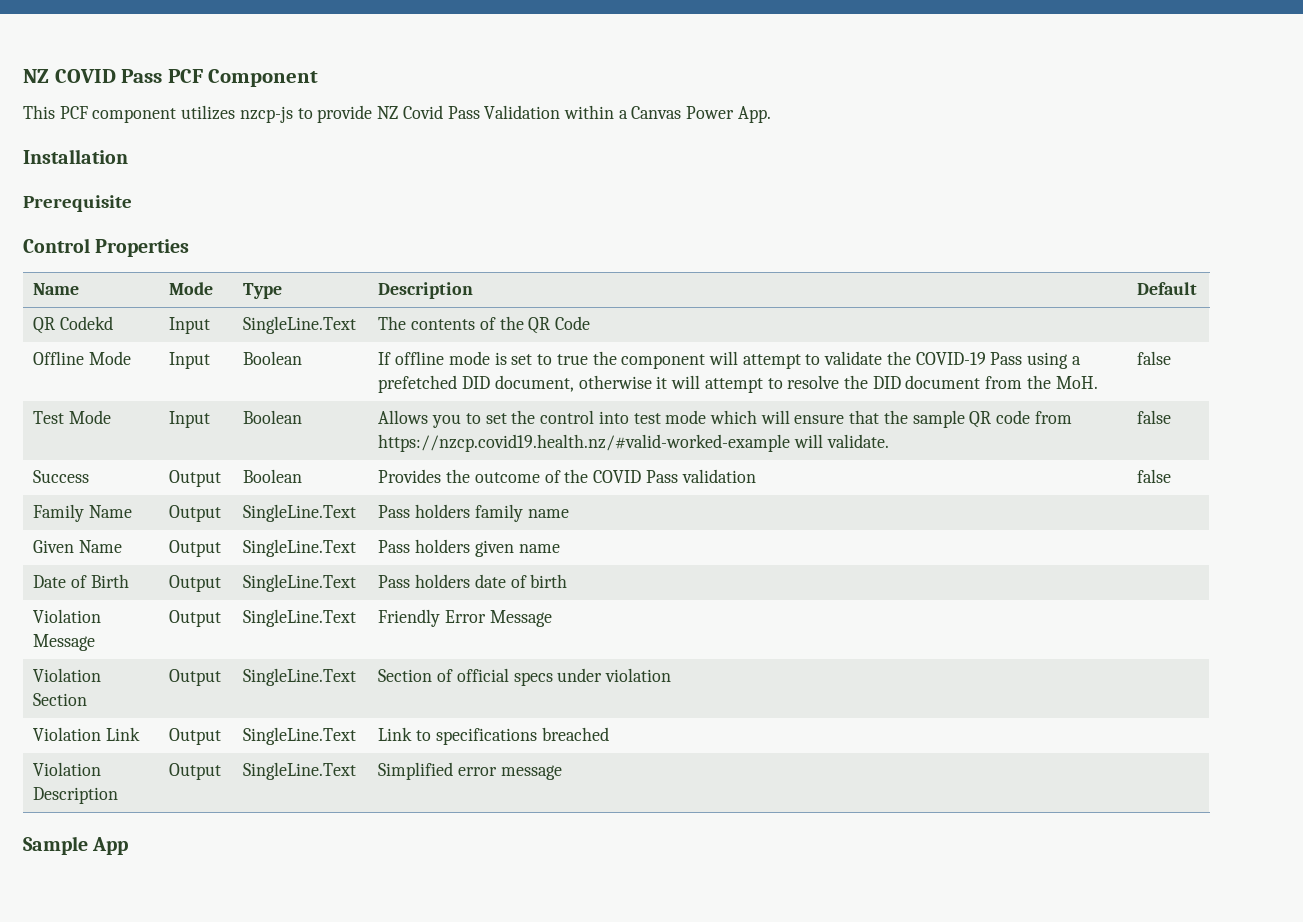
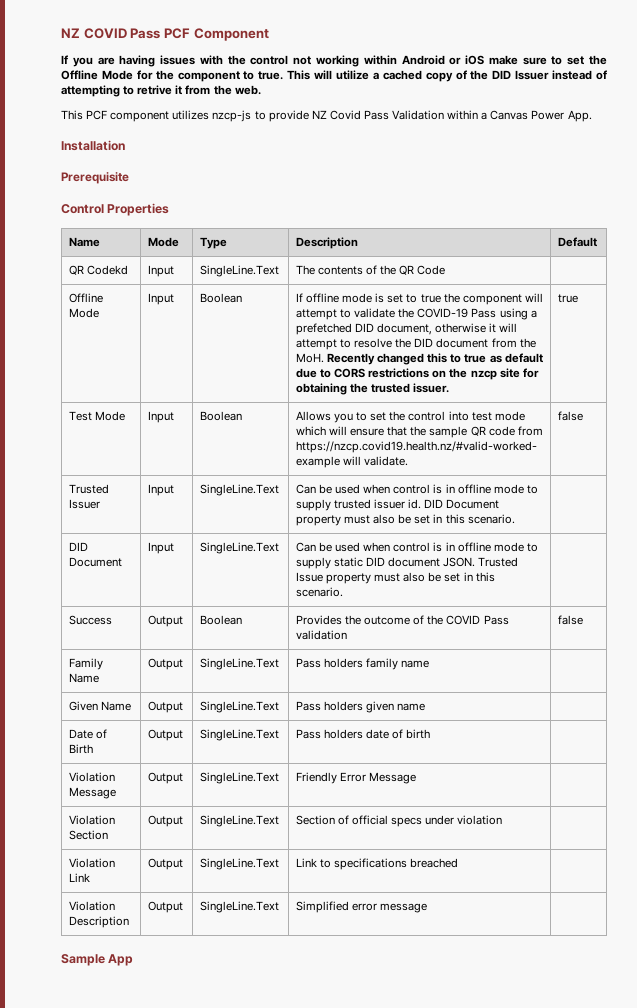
+ If you are having issues with the control not working within Android or iOS make sure to set the Offline Mode for the component to true. This will utilize a cached copy of the DID Issuer instead of attempting to retrive it from the web.
- If offline mode is set to true the component will attempt to validate the COVID-19 Pass using a prefetched DID document, otherwise it will attempt to resolve the DID document from the MoH. | false
+ If offline mode is set to true the component will attempt to validate the COVID-19 Pass using a prefetched DID document, otherwise it will attempt to resolve the DID document from the MoH. Recently changed this to true as default due to CORS restrictions on the nzcp site for obtaining the trusted issuer. | true
+ Trusted Issuer | Input | SingleLine.Text | Can be used when control is in offline mode to supply trusted issuer id. DID Document property must also be set in this scenario. |
+ DID Document | Input | SingleLine.Text | Can be used when control is in offline mode to supply static DID document JSON. Trusted Issue property must also be set in this scenario. |

